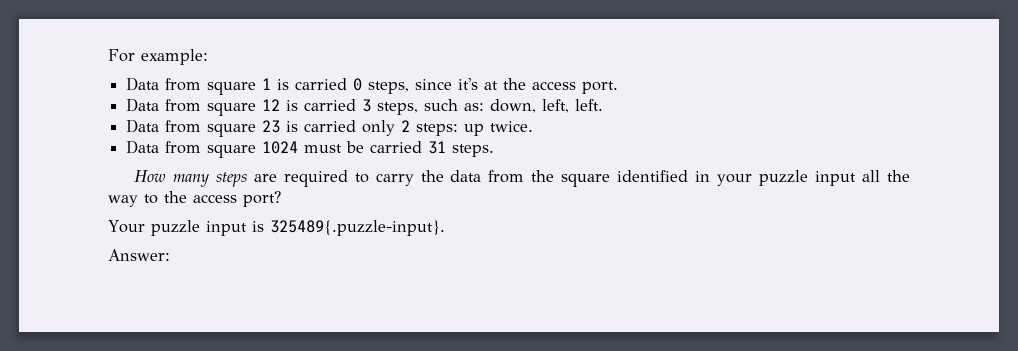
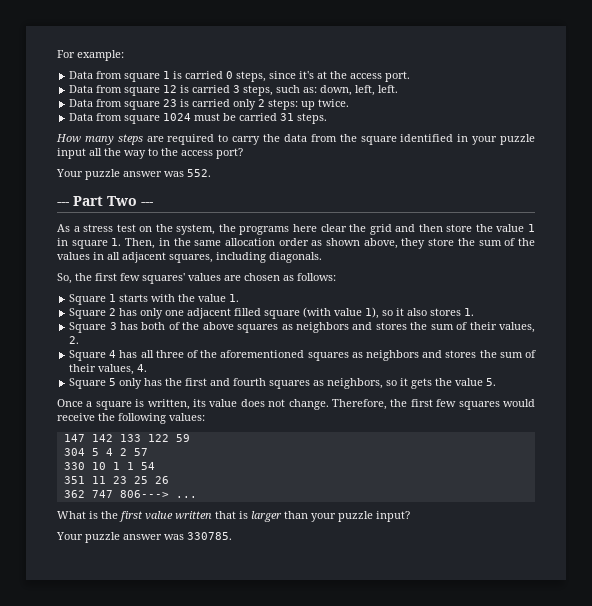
- Your puzzle input is 325489{.puzzle-input}.
- Answer:
+ Your puzzle answer was 552.
+ --- Part Two ---
+ As a stress test on the system, the programs here clear the grid and then store the value 1 in square 1. Then, in the same allocation order as shown above, they store the sum of the values in all adjacent squares, including diagonals.
+ So, the first few squares' values are chosen as follows:
+ Square 1 starts with the value 1.
+ Square 2 has only one adjacent filled square (with value 1), so it also stores 1.
+ Square 3 has both of the above squares as neighbors and stores the sum of their values, 2.
+ Square 4 has all three of the aforementioned squares as neighbors and stores the sum of their values, 4.
+ Square 5 only has the first and fourth squares as neighbors, so it gets the value 5.
+ Once a square is written, its value does not change. Therefore, the first few squares would receive the following values:
+ 147 142 133 122 59
+ 304 5 4 2 57
+ 330 10 1 1 54
+ 351 11 23 25 26
+ 362 747 806---> ...
+ What is the first value written that is larger than your puzzle input?
+ Your puzzle answer was 330785.

